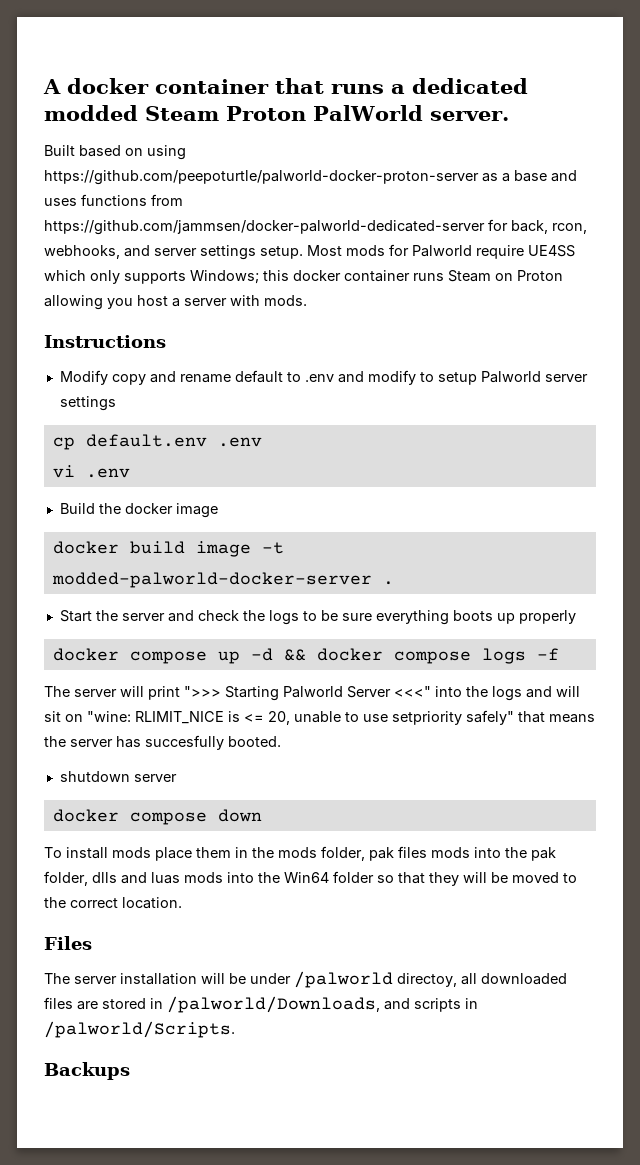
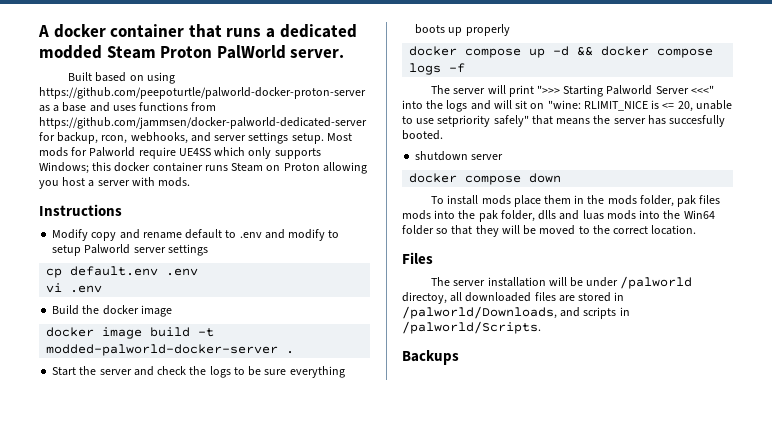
- Built based on using https://github.com/peepoturtle/palworld-docker-proton-server as a base and uses functions from https://github.com/jammsen/docker-palworld-dedicated-server for back, rcon, webhooks, and server settings setup.
+ Built based on using https://github.com/peepoturtle/palworld-docker-proton-server as a base and uses functions from https://github.com/jammsen/docker-palworld-dedicated-server for backup, rcon, webhooks, and server settings setup.
- docker build image -t modded-palworld-docker-server .
+ docker image build -t modded-palworld-docker-server .

